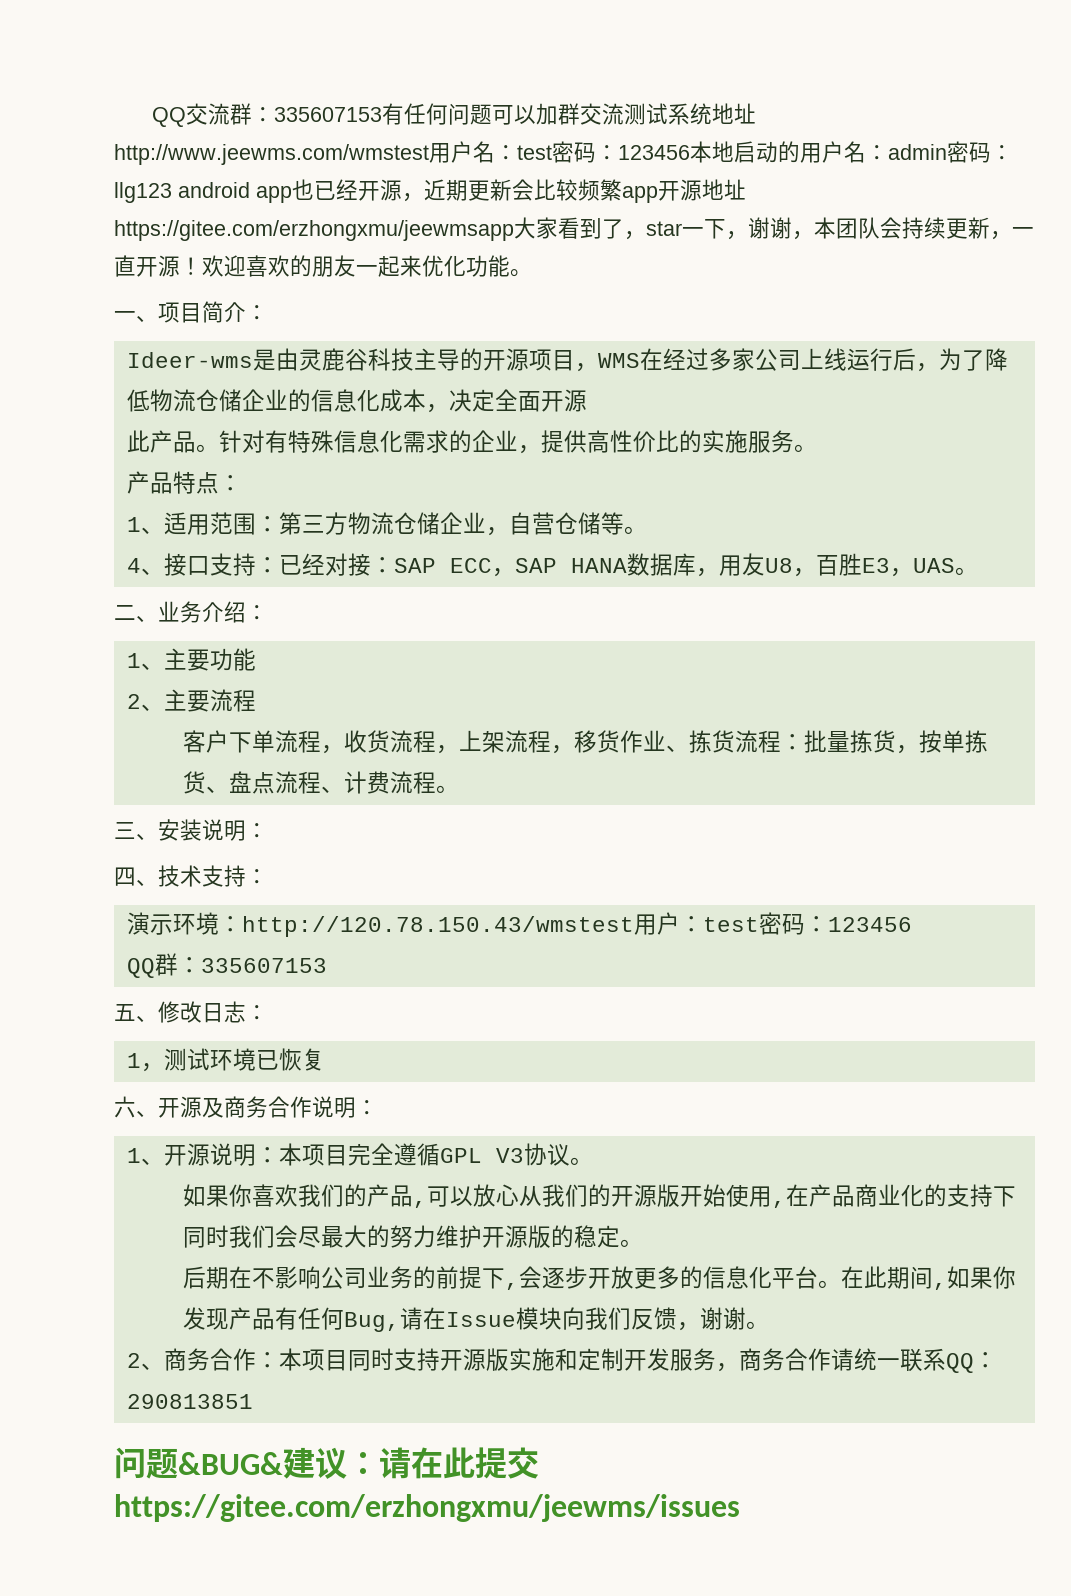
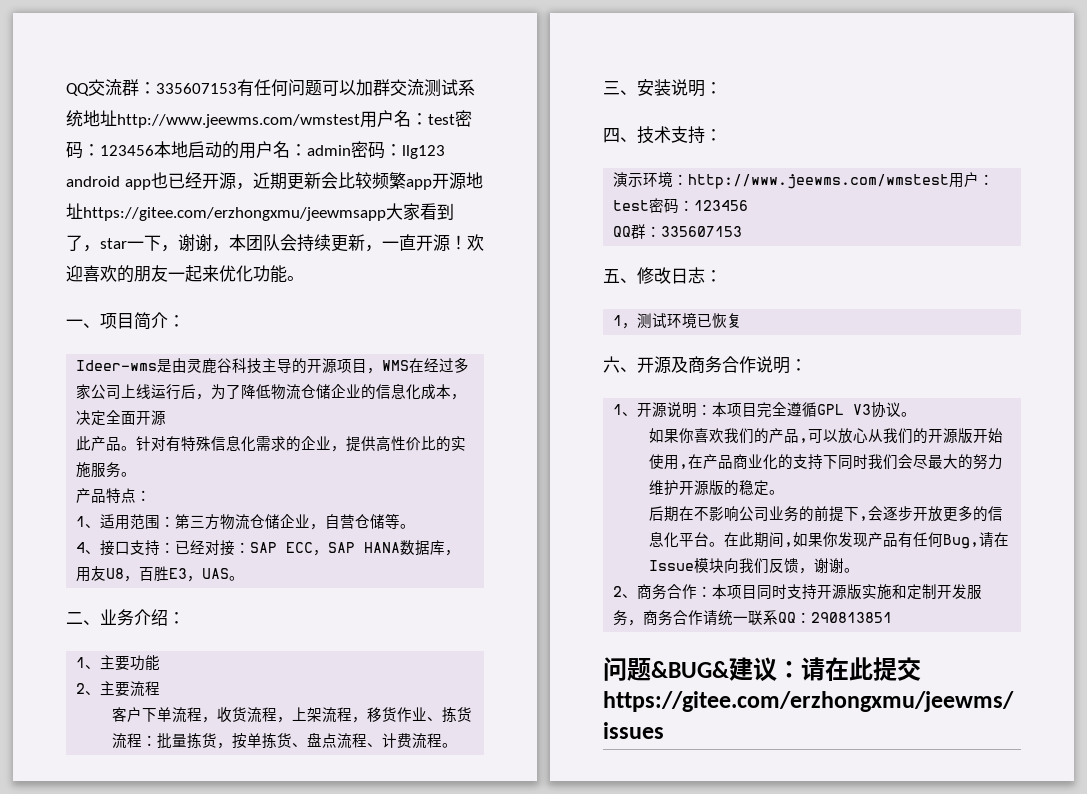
- 演示环境：http://120.78.150.43/wmstest用户：test密码：123456
+ 演示环境：http://www.jeewms.com/wmstest用户：test密码：123456

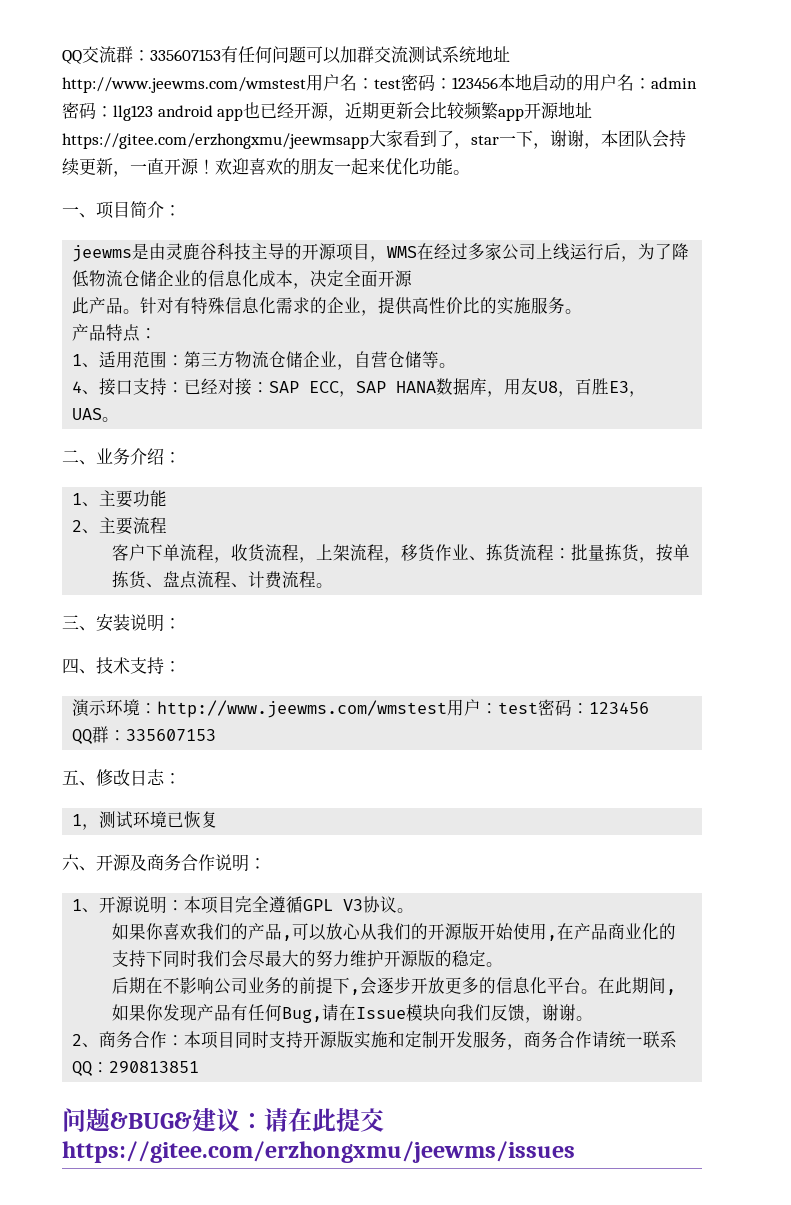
- Ideer-wms是由灵鹿谷科技主导的开源项目，WMS在经过多家公司上线运行后，为了降低物流仓储企业的信息化成本，决定全面开源
+ jeewms是由灵鹿谷科技主导的开源项目，WMS在经过多家公司上线运行后，为了降低物流仓储企业的信息化成本，决定全面开源

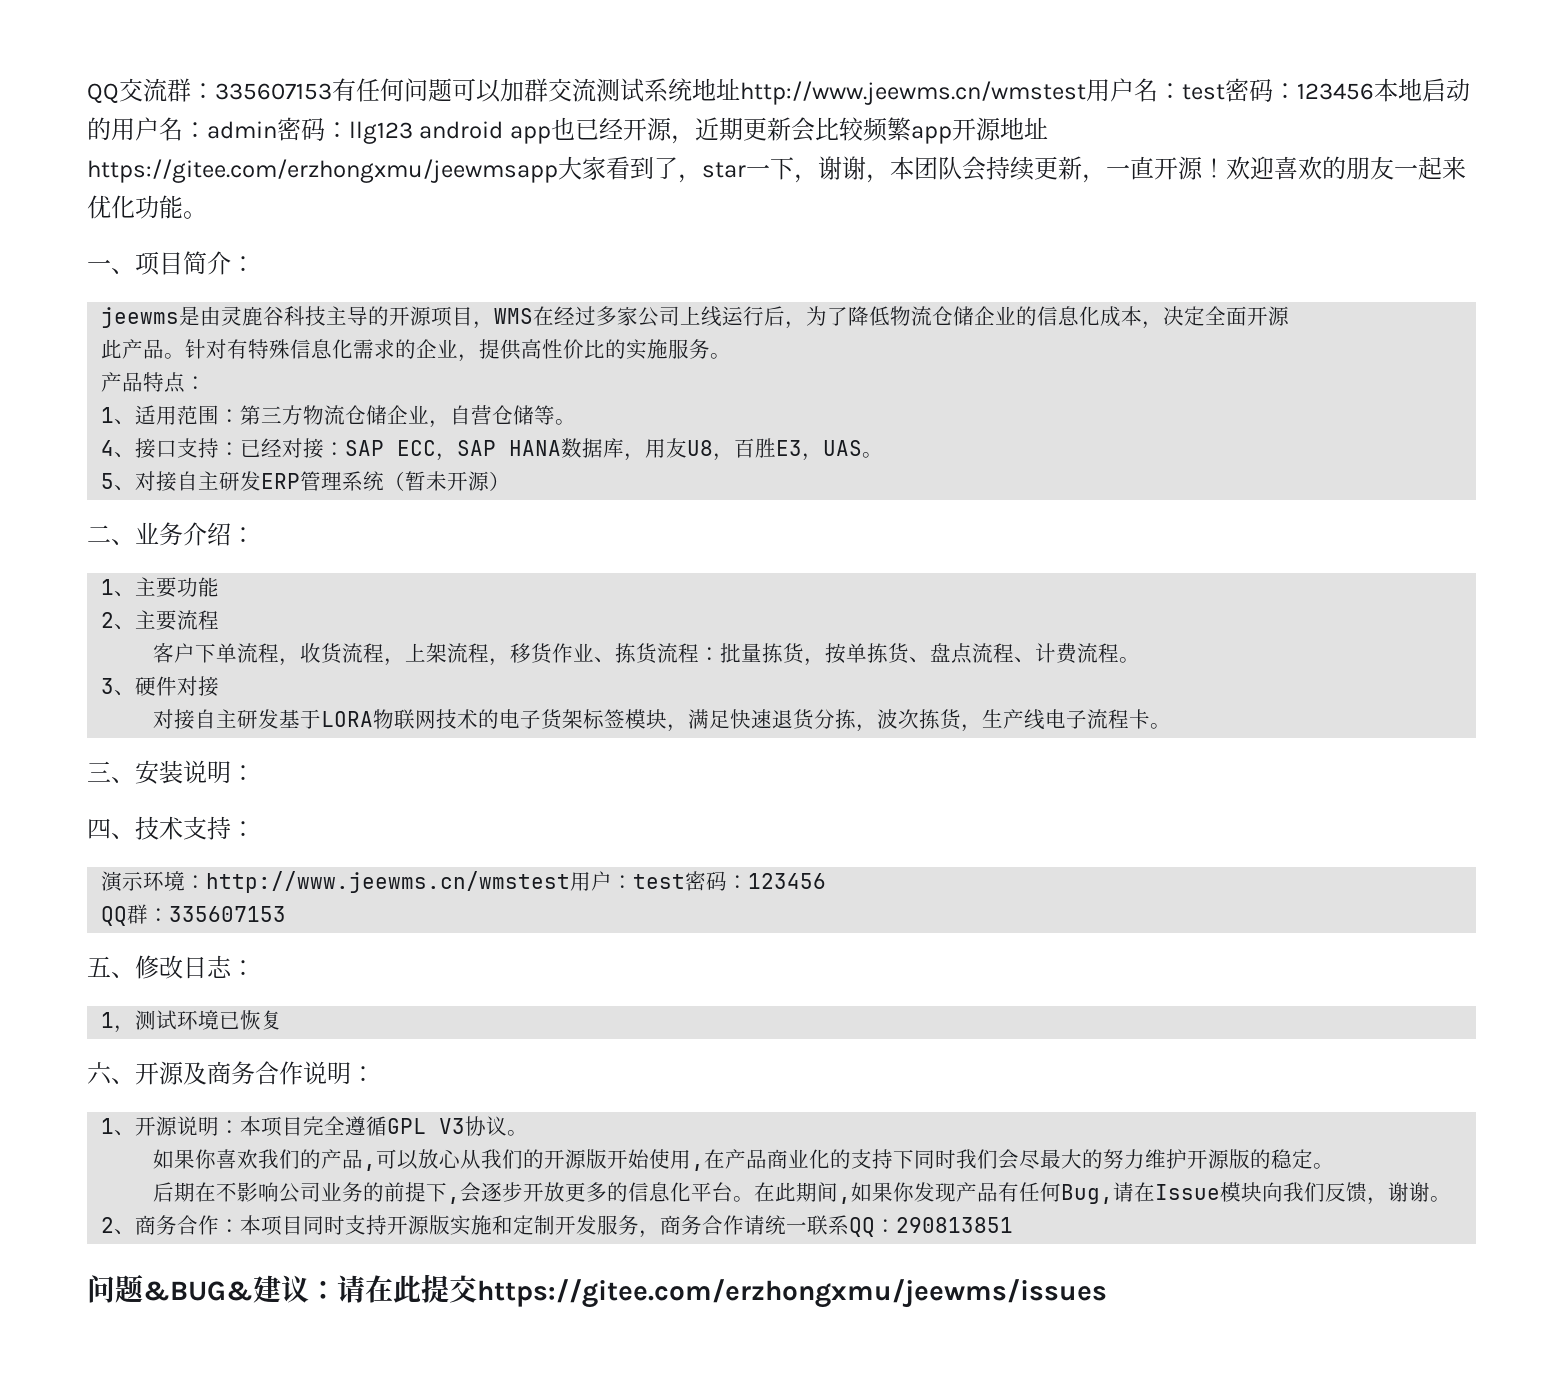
- QQ交流群：335607153有任何问题可以加群交流测试系统地址http://www.jeewms.com/wmstest用户名：test密码：123456本地启动的用户名：admin密码：llg123 android app也已经开源，近期更新会比较频繁app开源地址https://gitee.com/erzhongxmu/jeewmsapp大家看到了，star一下，谢谢，本团队会持续更新，一直开源！
+ QQ交流群：335607153有任何问题可以加群交流测试系统地址http://www.jeewms.cn/wmstest用户名：test密码：123456本地启动的用户名：admin密码：llg123 android app也已经开源，近期更新会比较频繁app开源地址https://gitee.com/erzhongxmu/jeewmsapp大家看到了，star一下，谢谢，本团队会持续更新，一直开源！
+ 5、对接自主研发ERP管理系统（暂未开源）
+ 3、硬件对接
+ 对接自主研发基于LORA物联网技术的电子货架标签模块，满足快速退货分拣，波次拣货，生产线电子流程卡。
- 演示环境：http://www.jeewms.com/wmstest用户：test密码：123456
+ 演示环境：http://www.jeewms.cn/wmstest用户：test密码：123456

